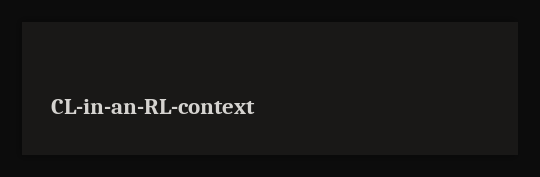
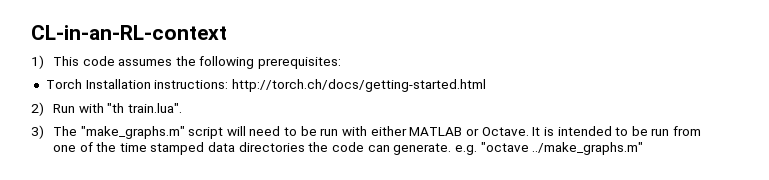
+ 1) This code assumes the following prerequisites:
+ Torch Installation instructions: http://torch.ch/docs/getting-started.html
+ 2) Run with "th train.lua".
+ 3) The "make_graphs.m" script will need to be run with either MATLAB or Octave. It is intended to be run from one of the time stamped data directories the code can generate. e.g. "octave ../make_graphs.m"

